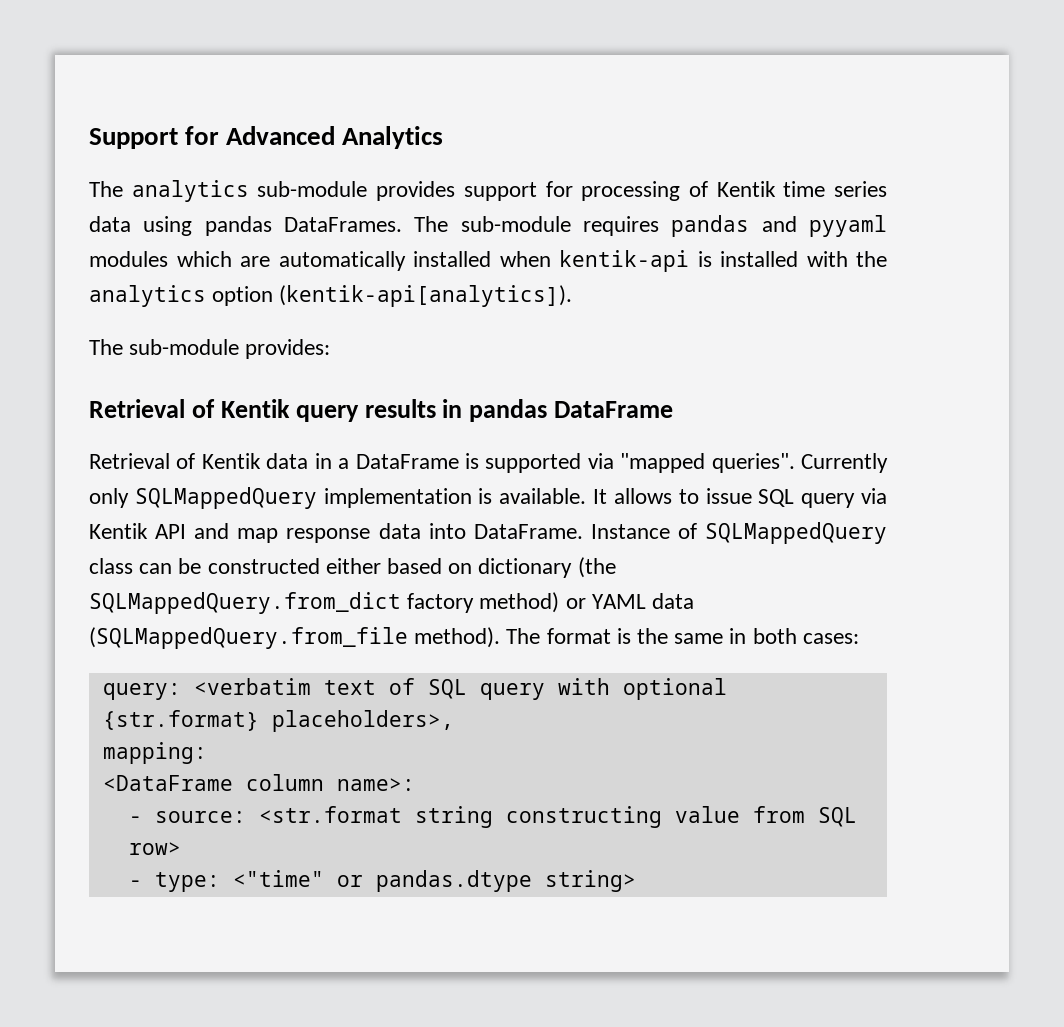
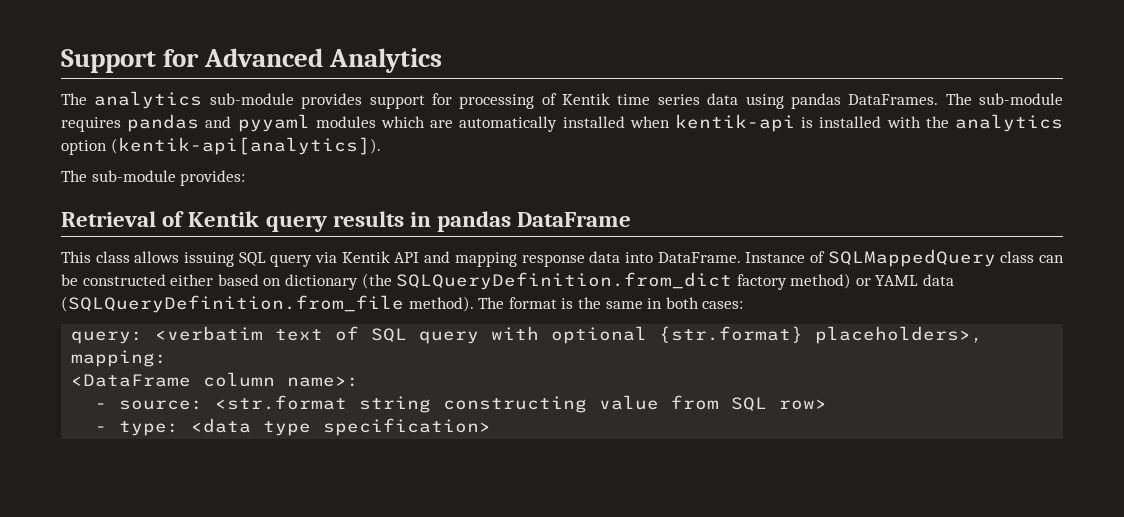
- Retrieval of Kentik data in a DataFrame is supported via "mapped queries". Currently only SQLMappedQuery implementation is available. It allows to issue SQL query via Kentik API and map response data into DataFrame.
+ This class allows issuing SQL query via Kentik API and mapping response data into DataFrame.
- Instance of SQLMappedQuery class can be constructed either based on dictionary (the SQLMappedQuery.from_dict factory method) or YAML data (SQLMappedQuery.from_file method).
+ Instance of SQLMappedQuery class can be constructed either based on dictionary (the SQLQueryDefinition.from_dict factory method) or YAML data (SQLQueryDefinition.from_file method).
- - type: <"time" or pandas.dtype string>
+ - type: <data type specification>

